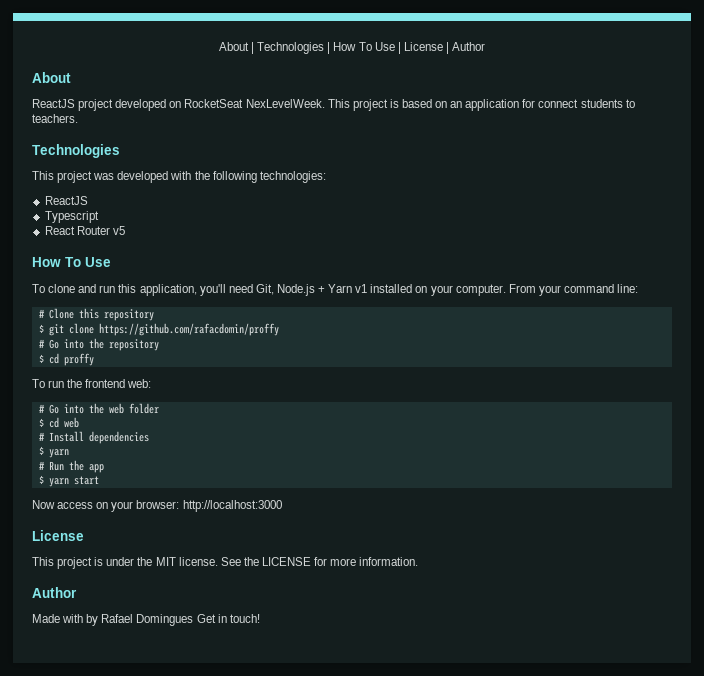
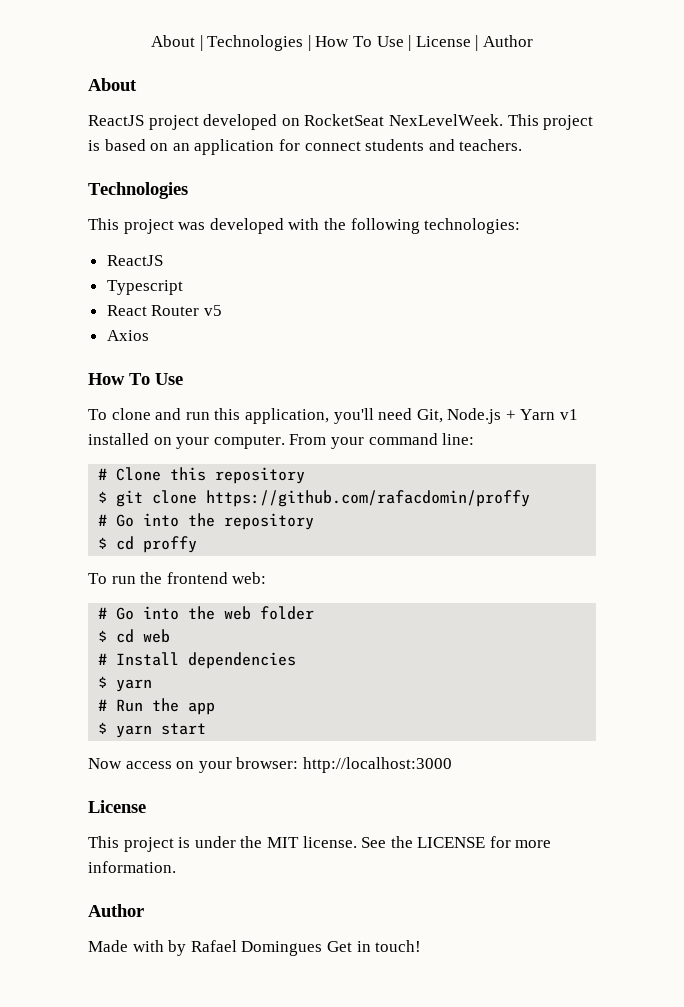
- This project is based on an application for connect students to teachers.
+ This project is based on an application for connect students and teachers.
+ Axios

